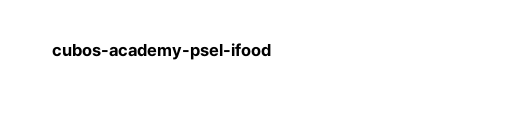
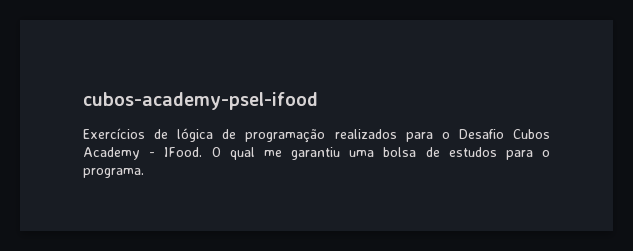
+ Exercícios de lógica de programação realizados para o Desafio Cubos Academy - IFood. O qual me garantiu uma bolsa de estudos para o programa.

